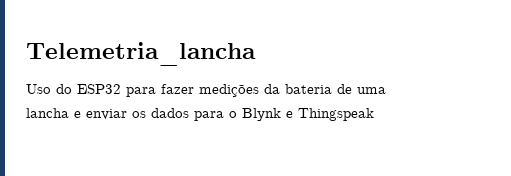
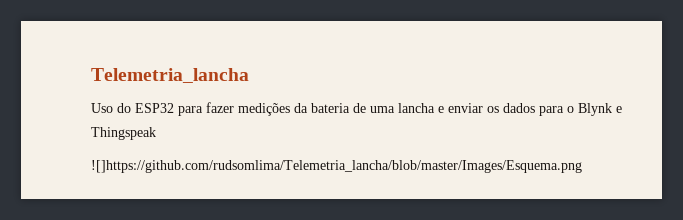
+ ![]https://github.com/rudsomlima/Telemetria_lancha/blob/master/Images/Esquema.png

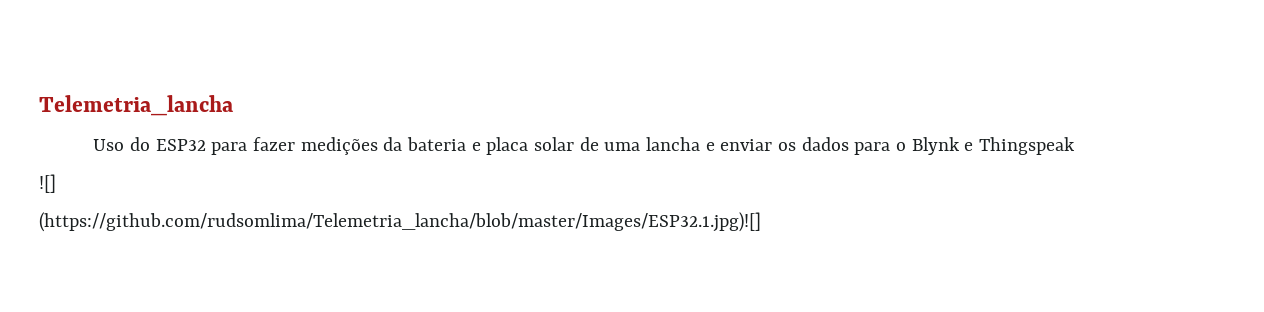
- Uso do ESP32 para fazer medições da bateria de uma lancha e enviar os dados para o Blynk e Thingspeak
+ Uso do ESP32 para fazer medições da bateria e placa solar de uma lancha e enviar os dados para o Blynk e Thingspeak
- ![]https://github.com/rudsomlima/Telemetria_lancha/blob/master/Images/Esquema.png
+ ![]
+ (https://github.com/rudsomlima/Telemetria_lancha/blob/master/Images/ESP32.1.jpg)![]

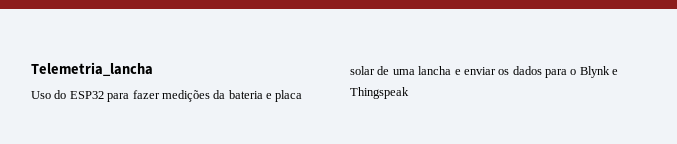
- ![]
- (https://github.com/rudsomlima/Telemetria_lancha/blob/master/Images/ESP32.1.jpg)![]

